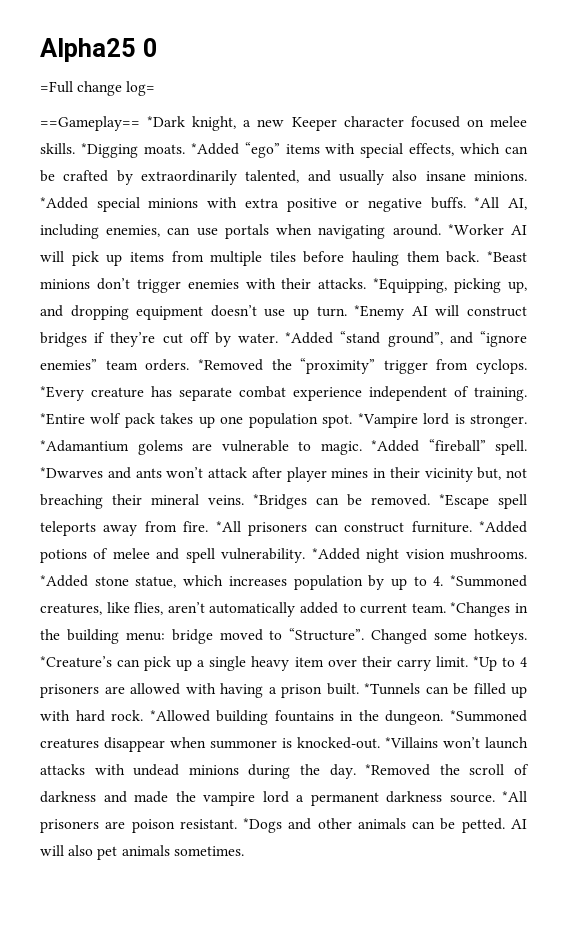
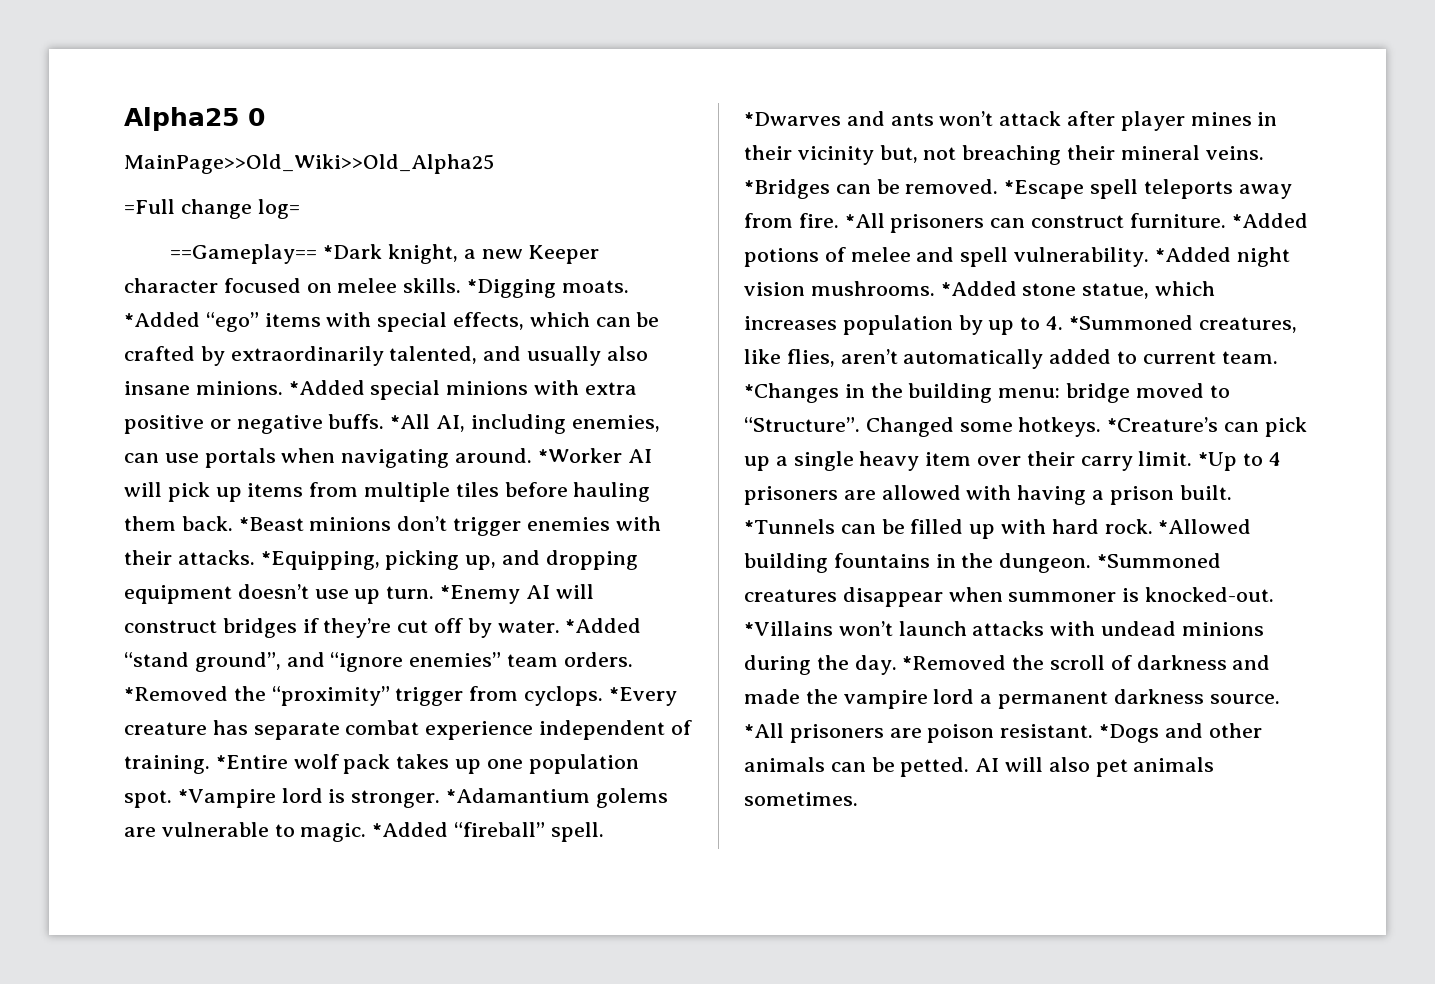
+ MainPage>>Old_Wiki>>Old_Alpha25

